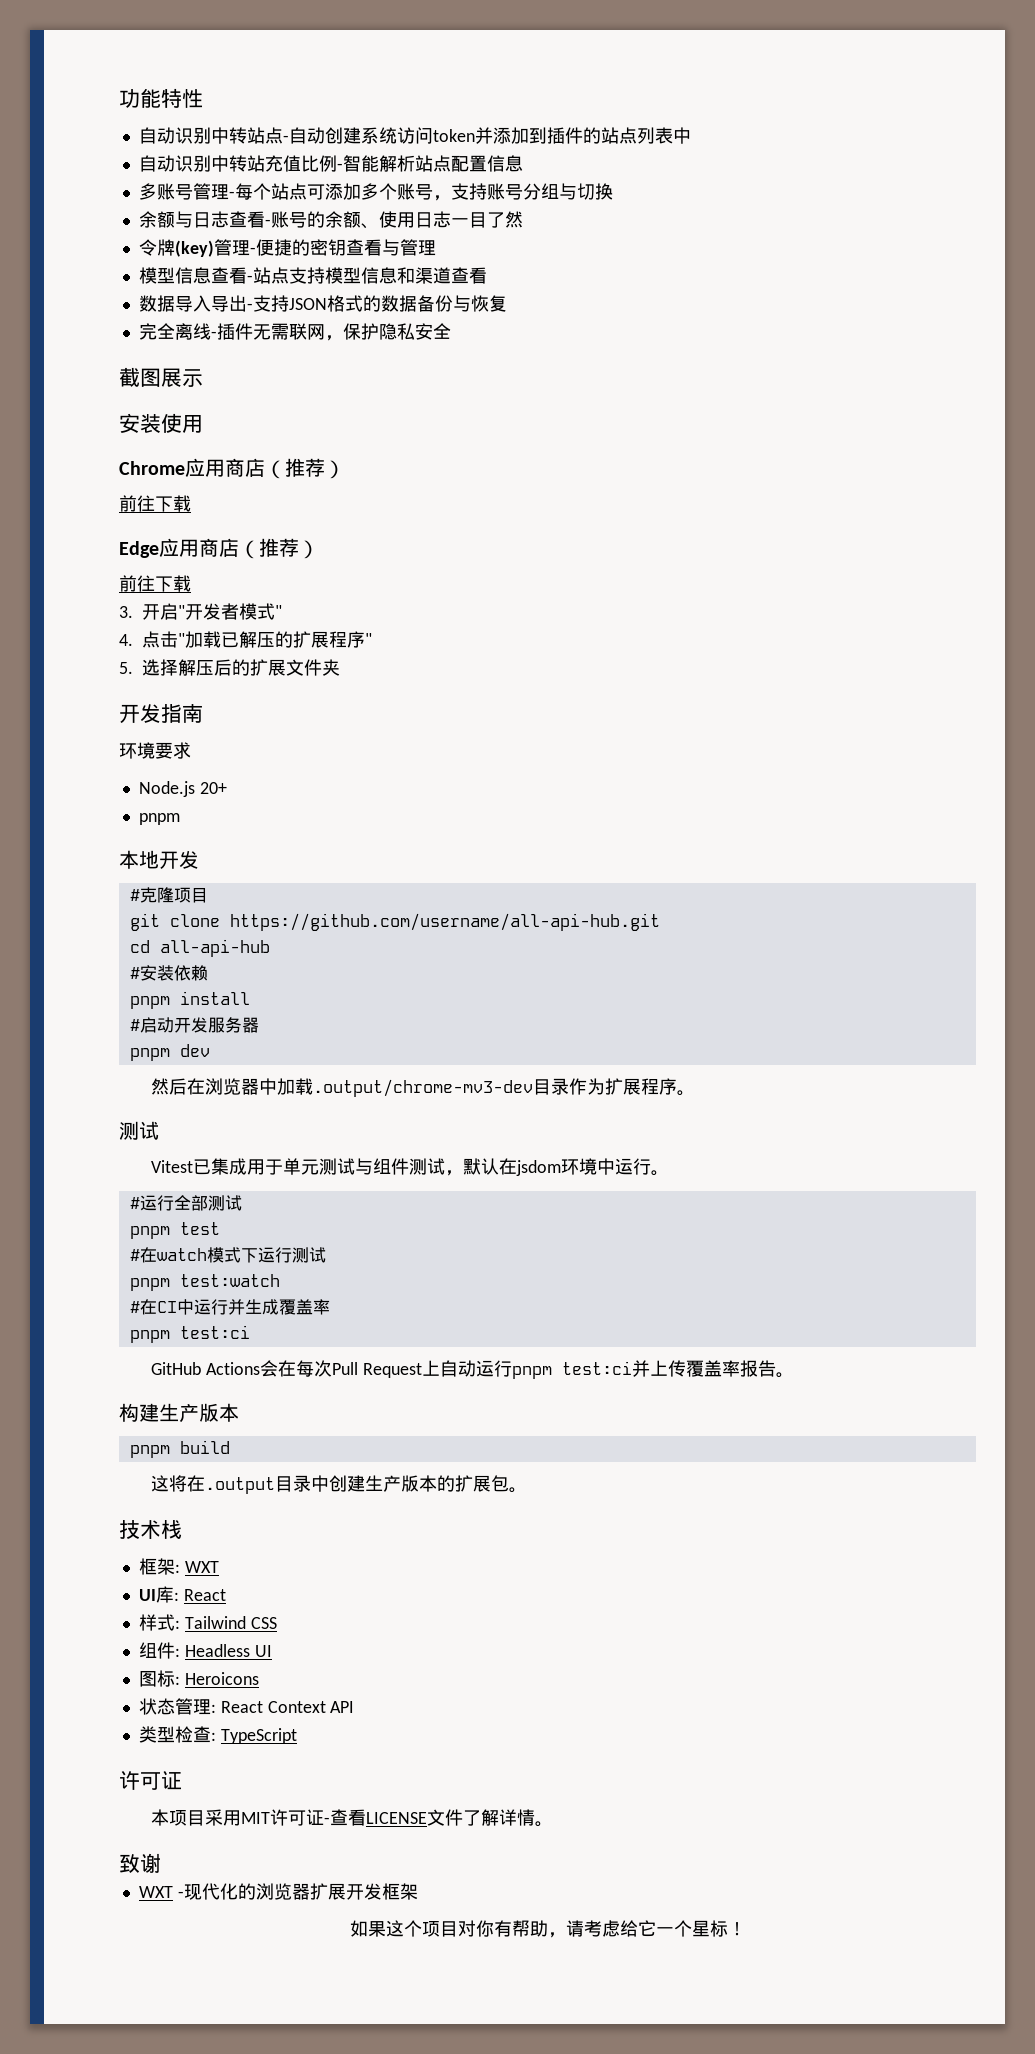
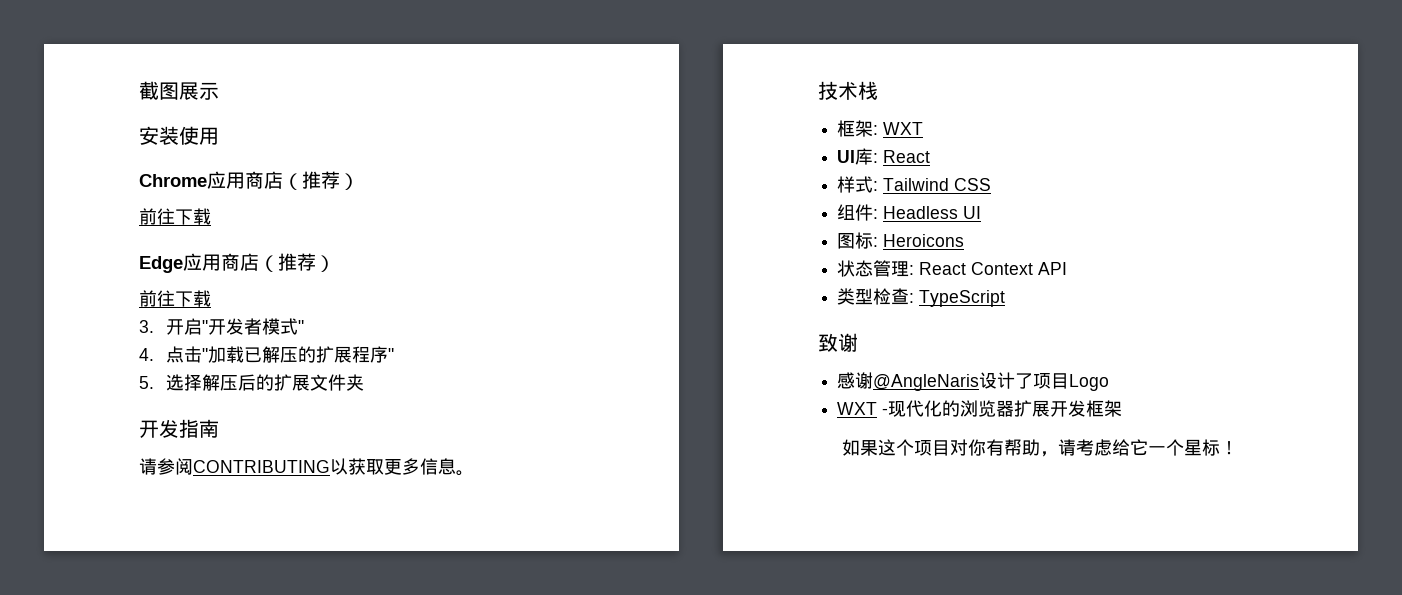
- 功能特性
- 自动识别中转站点-自动创建系统访问token并添加到插件的站点列表中
- 自动识别中转站充值比例-智能解析站点配置信息
- 多账号管理-每个站点可添加多个账号，支持账号分组与切换
- 余额与日志查看-账号的余额、使用日志一目了然
- 令牌(key)管理-便捷的密钥查看与管理
- 模型信息查看-站点支持模型信息和渠道查看
- 数据导入导出-支持JSON格式的数据备份与恢复
- 完全离线-插件无需联网，保护隐私安全
- 环境要求
- Node.js 20+
- pnpm
- 本地开发
- #克隆项目
- git clone https://github.com/username/all-api-hub.git
- cd all-api-hub
- #安装依赖
- pnpm install
- #启动开发服务器
- pnpm dev
- 然后在浏览器中加载.output/chrome-mv3-dev目录作为扩展程序。
- 测试
- Vitest已集成用于单元测试与组件测试，默认在jsdom环境中运行。
- #运行全部测试
- pnpm test
- #在watch模式下运行测试
- pnpm test:watch
- #在CI中运行并生成覆盖率
- pnpm test:ci
- GitHub Actions会在每次Pull Request上自动运行pnpm test:ci并上传覆盖率报告。
- 构建生产版本
- pnpm build
- 这将在.output目录中创建生产版本的扩展包。
+ 请参阅CONTRIBUTING以获取更多信息。
  类型检查: TypeScript
- 许可证
- 本项目采用MIT许可证-查看LICENSE文件了解详情。
  致谢
+ 感谢@AngleNaris设计了项目Logo

